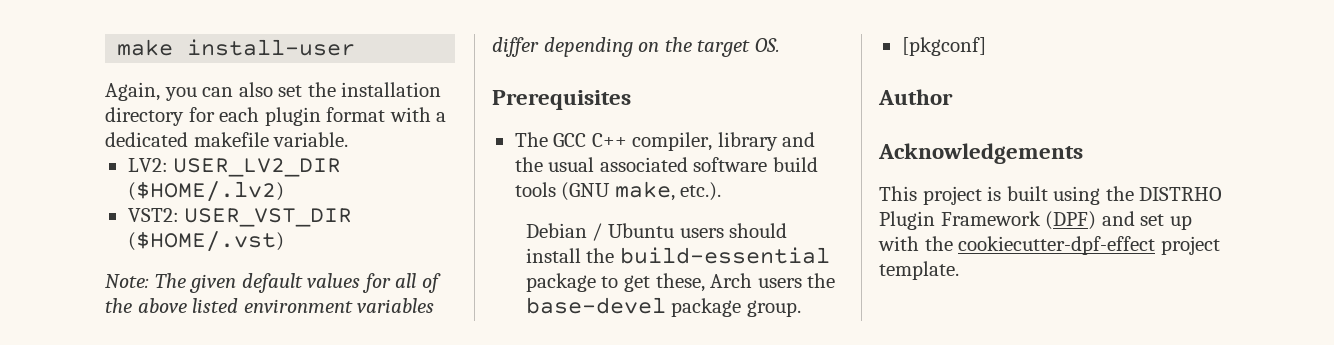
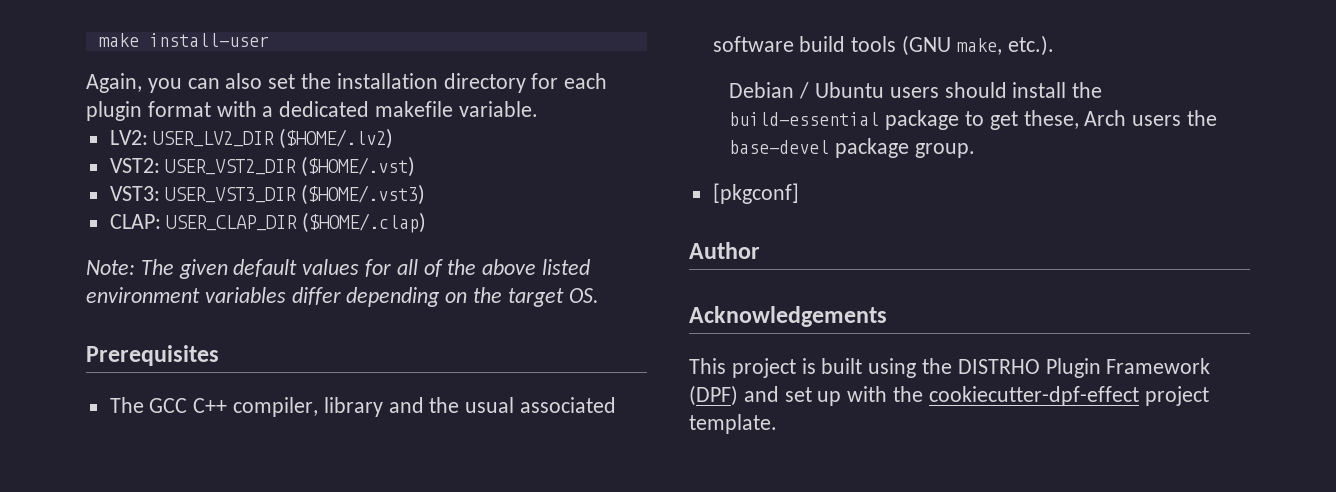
- VST2: USER_VST_DIR ($HOME/.vst)
+ VST2: USER_VST2_DIR ($HOME/.vst)
+ VST3: USER_VST3_DIR ($HOME/.vst3)
+ CLAP: USER_CLAP_DIR ($HOME/.clap)

